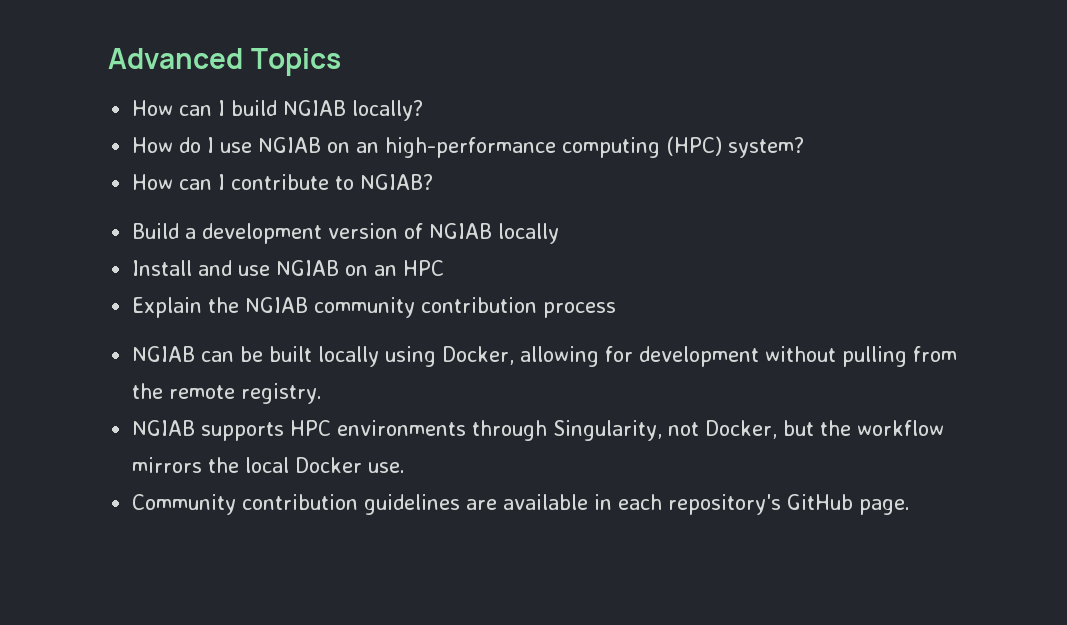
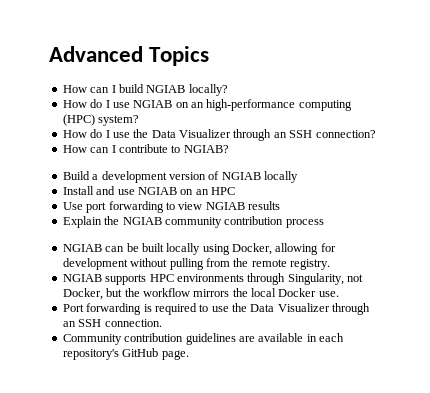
+ How do I use the Data Visualizer through an SSH connection?
+ Use port forwarding to view NGIAB results
+ Port forwarding is required to use the Data Visualizer through an SSH connection.

